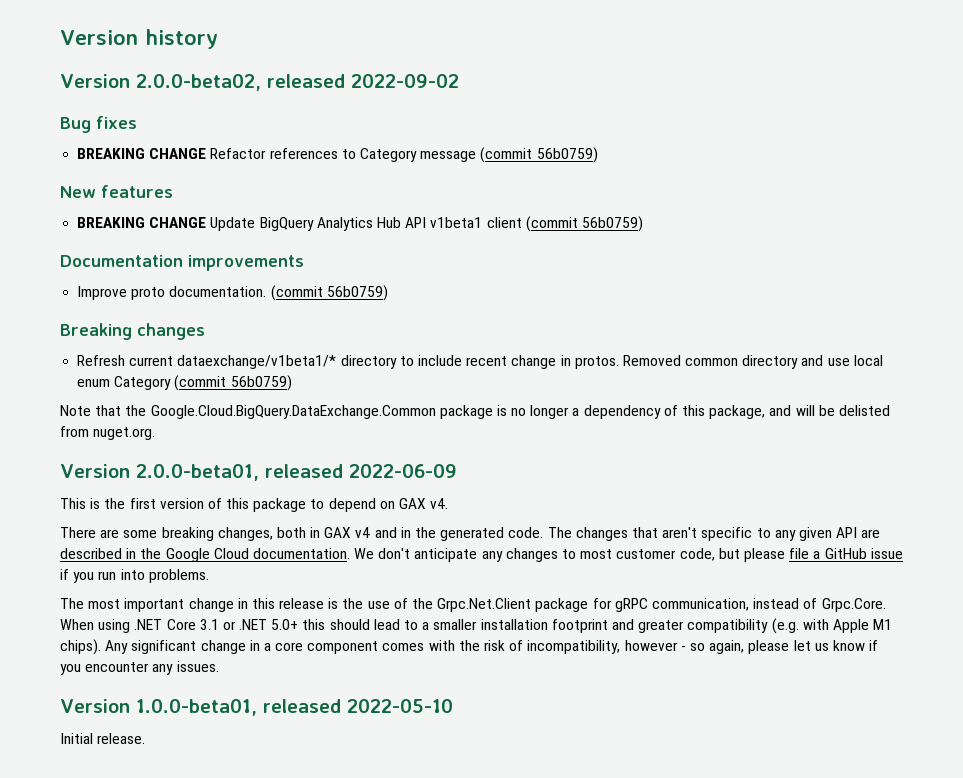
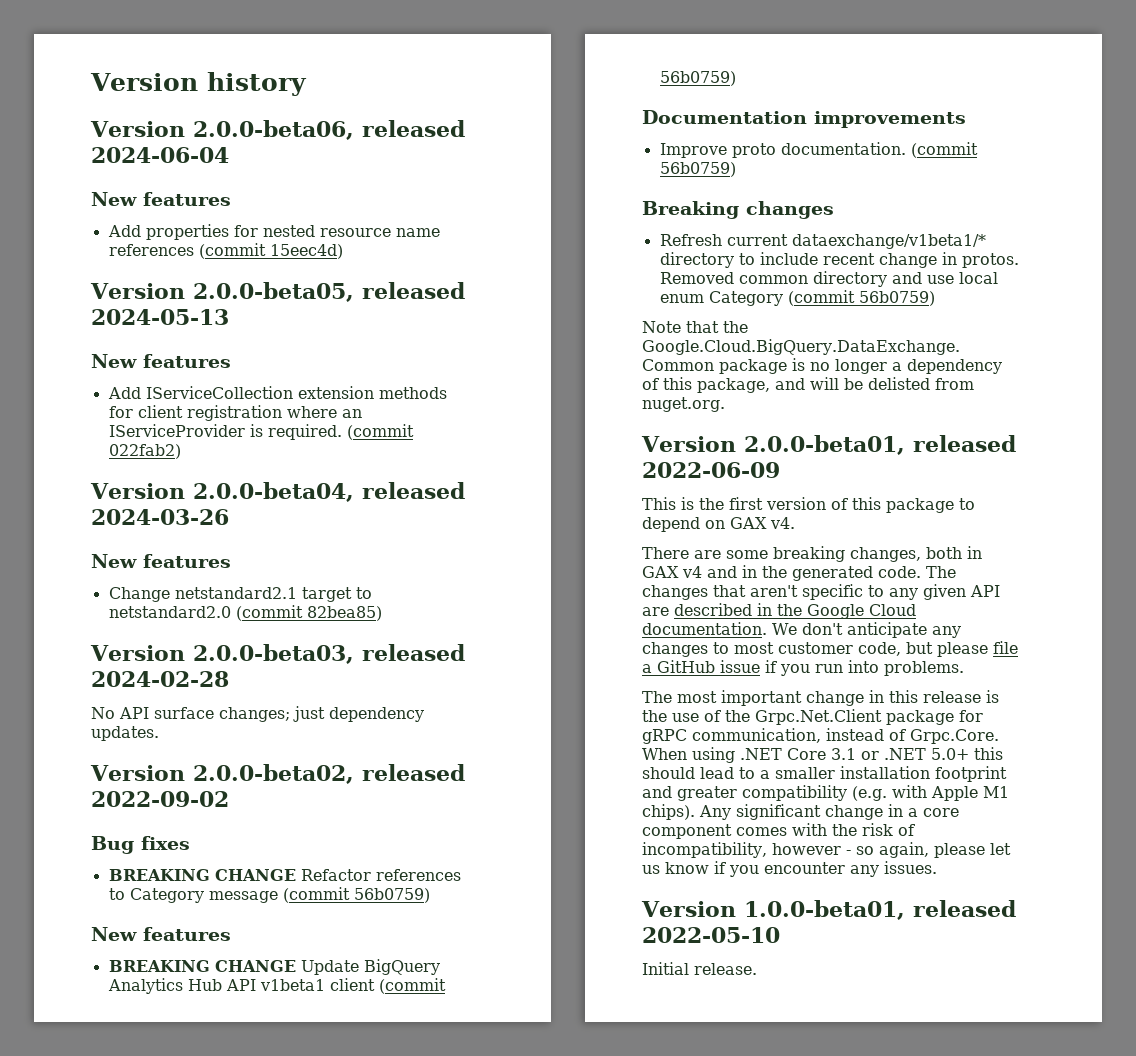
+ Version 2.0.0-beta06, released 2024-06-04
+ New features
+ Add properties for nested resource name references (commit 15eec4d)
+ Version 2.0.0-beta05, released 2024-05-13
+ New features
+ Add IServiceCollection extension methods for client registration where an IServiceProvider is required. (commit 022fab2)
+ Version 2.0.0-beta04, released 2024-03-26
+ New features
+ Change netstandard2.1 target to netstandard2.0 (commit 82bea85)
+ Version 2.0.0-beta03, released 2024-02-28
+ No API surface changes; just dependency updates.

